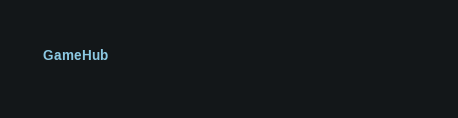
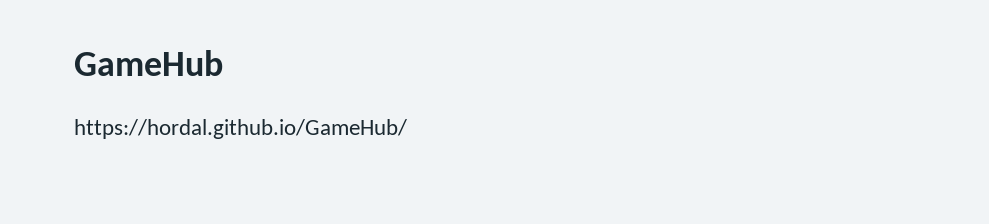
+ https://hordal.github.io/GameHub/

